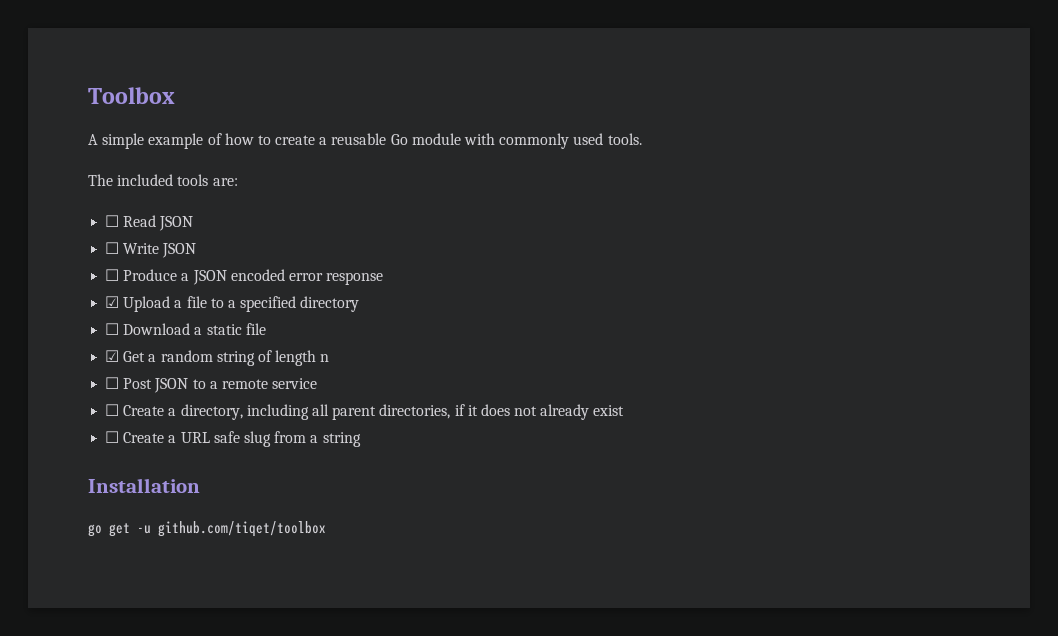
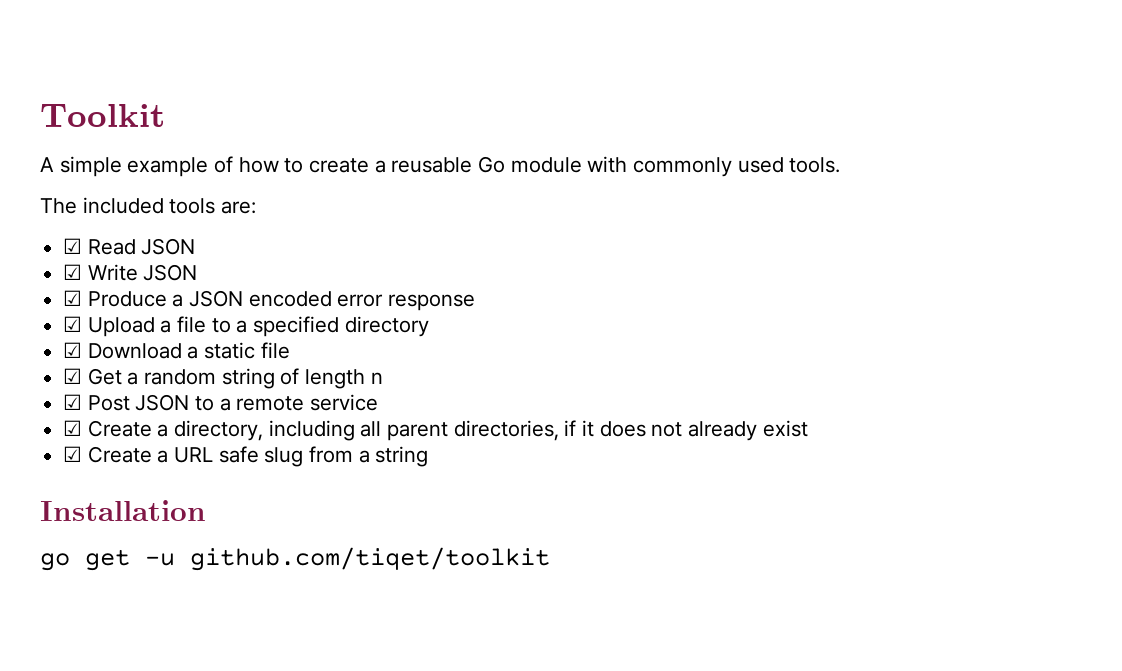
- Toolbox
+ Toolkit
- ☐ Read JSON
+ ☑ Read JSON
- ☐ Write JSON
+ ☑ Write JSON
- ☐ Produce a JSON encoded error response
+ ☑ Produce a JSON encoded error response
- ☐ Download a static file
+ ☑ Download a static file
- ☐ Post JSON to a remote service
+ ☑ Post JSON to a remote service
- ☐ Create a directory, including all parent directories, if it does not already exist
+ ☑ Create a directory, including all parent directories, if it does not already exist
- ☐ Create a URL safe slug from a string
+ ☑ Create a URL safe slug from a string
- go get -u github.com/tiqet/toolbox
+ go get -u github.com/tiqet/toolkit

